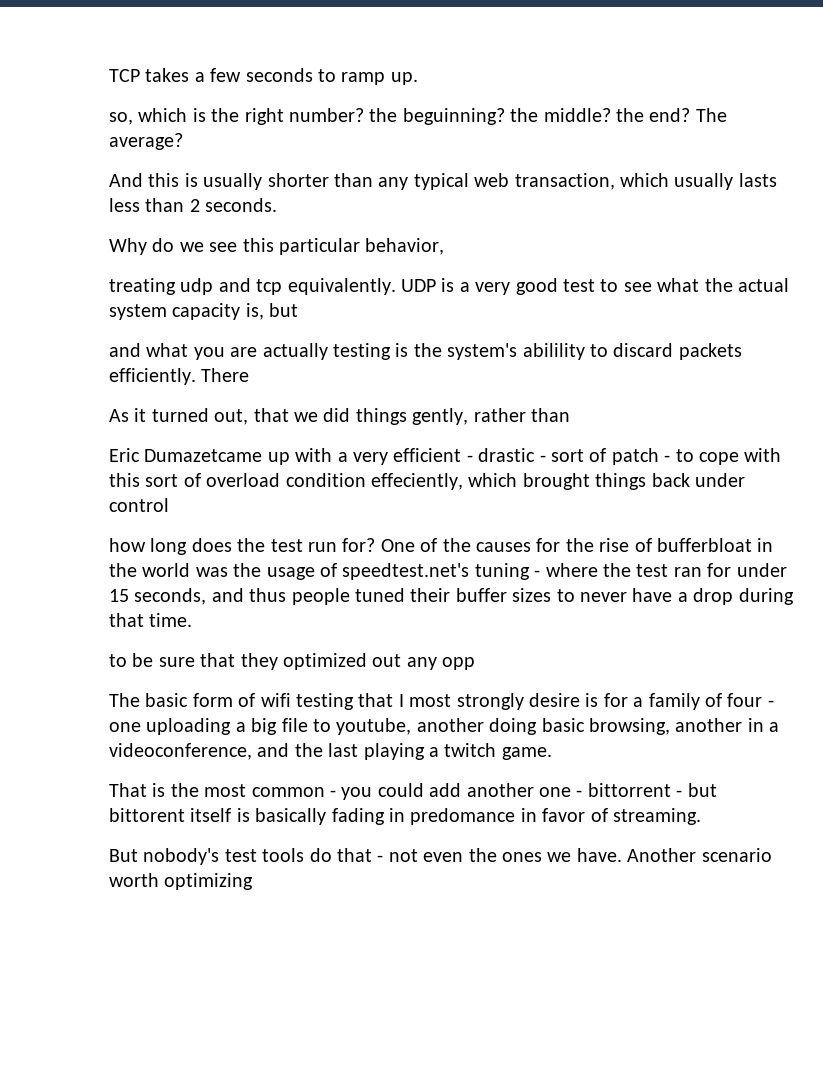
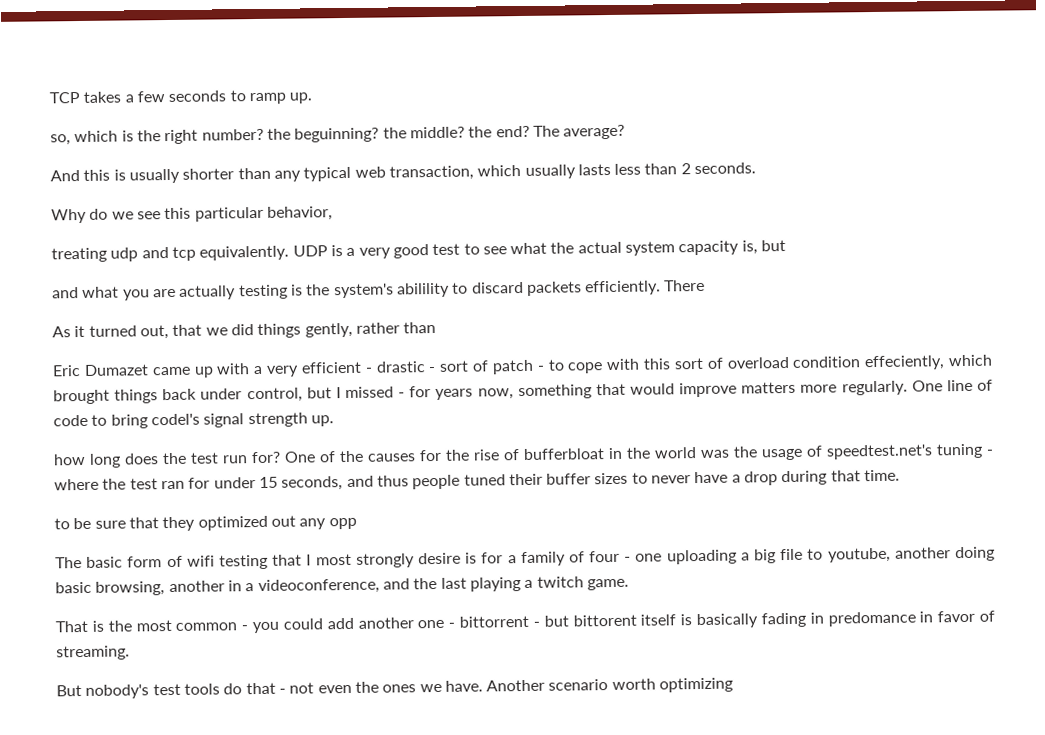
- Eric Dumazetcame up with a very efficient - drastic - sort of patch - to cope with this sort of overload condition effeciently, which brought things back under control
+ Eric Dumazet came up with a very efficient - drastic - sort of patch - to cope with this sort of overload condition effeciently, which brought things back under control, but I missed - for years now, something that would improve matters more regularly. One line of code to bring codel's signal strength up.

